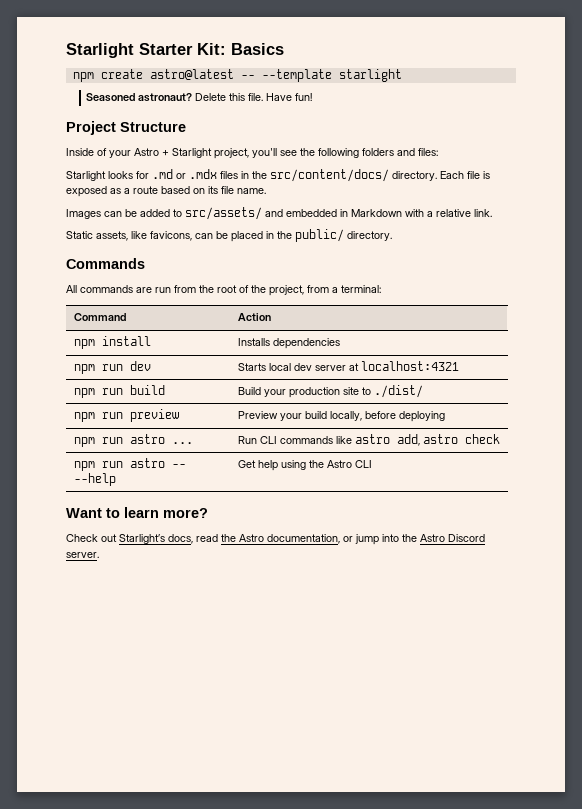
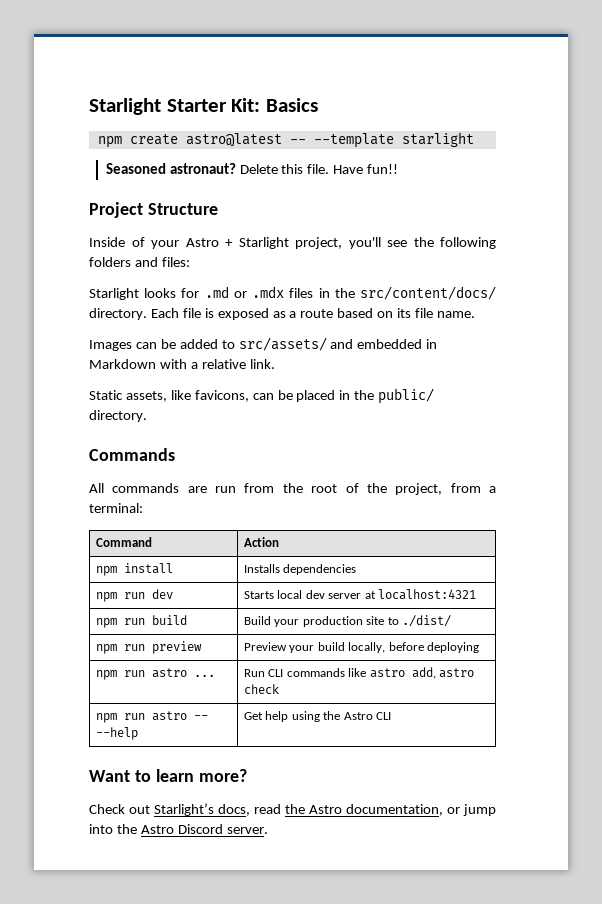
- Have fun!
+ Have fun!!

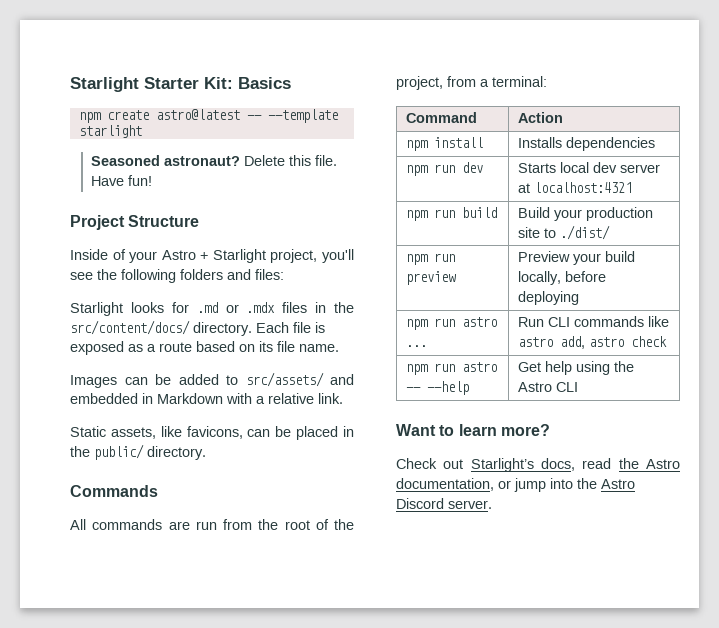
- Have fun!!
+ Have fun!

